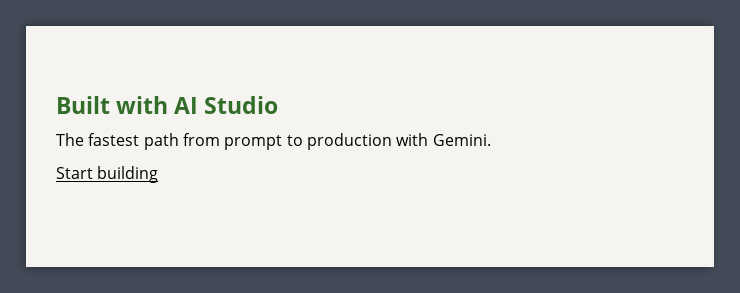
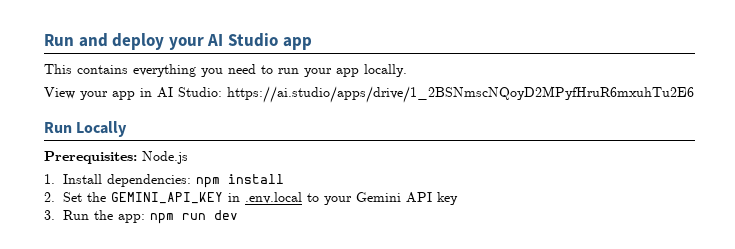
- Built with AI Studio
- The fastest path from prompt to production with Gemini.
- Start building
+ Run and deploy your AI Studio app
+ This contains everything you need to run your app locally.
+ View your app in AI Studio: https://ai.studio/apps/drive/1_2BSNmscNQoyD2MPyfHruR6mxuhTu2E6
+ Run Locally
+ Prerequisites: Node.js
+ 1. Install dependencies: npm install
+ 2. Set the GEMINI_API_KEY in .env.local to your Gemini API key
+ 3. Run the app: npm run dev

